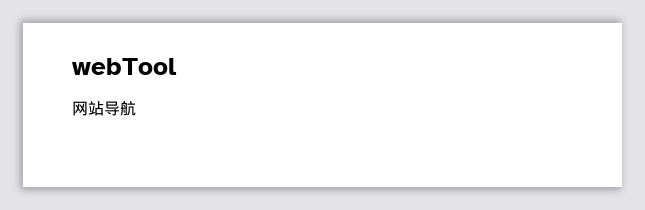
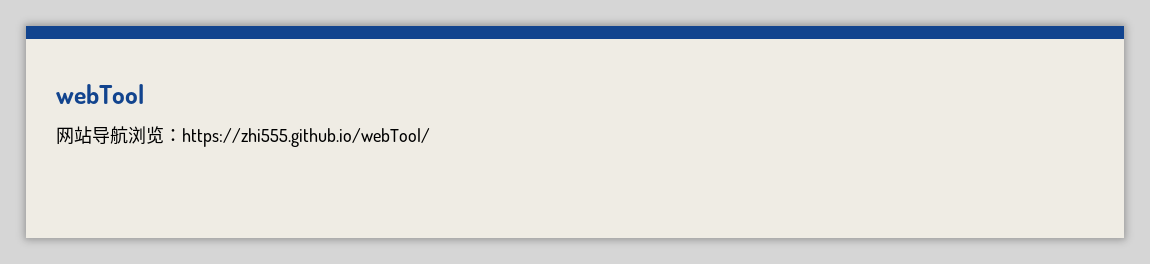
- 网站导航
+ 网站导航浏览：https://zhi555.github.io/webTool/

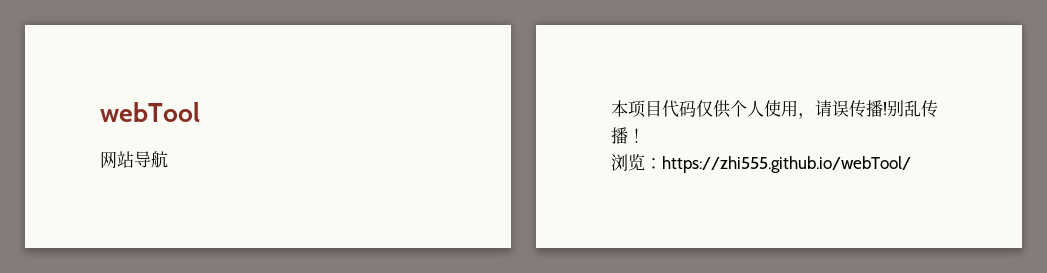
- 网站导航浏览：https://zhi555.github.io/webTool/
+ 网站导航
+ 本项目代码仅供个人使用，请误传播!别乱传播！
+ 浏览：https://zhi555.github.io/webTool/

